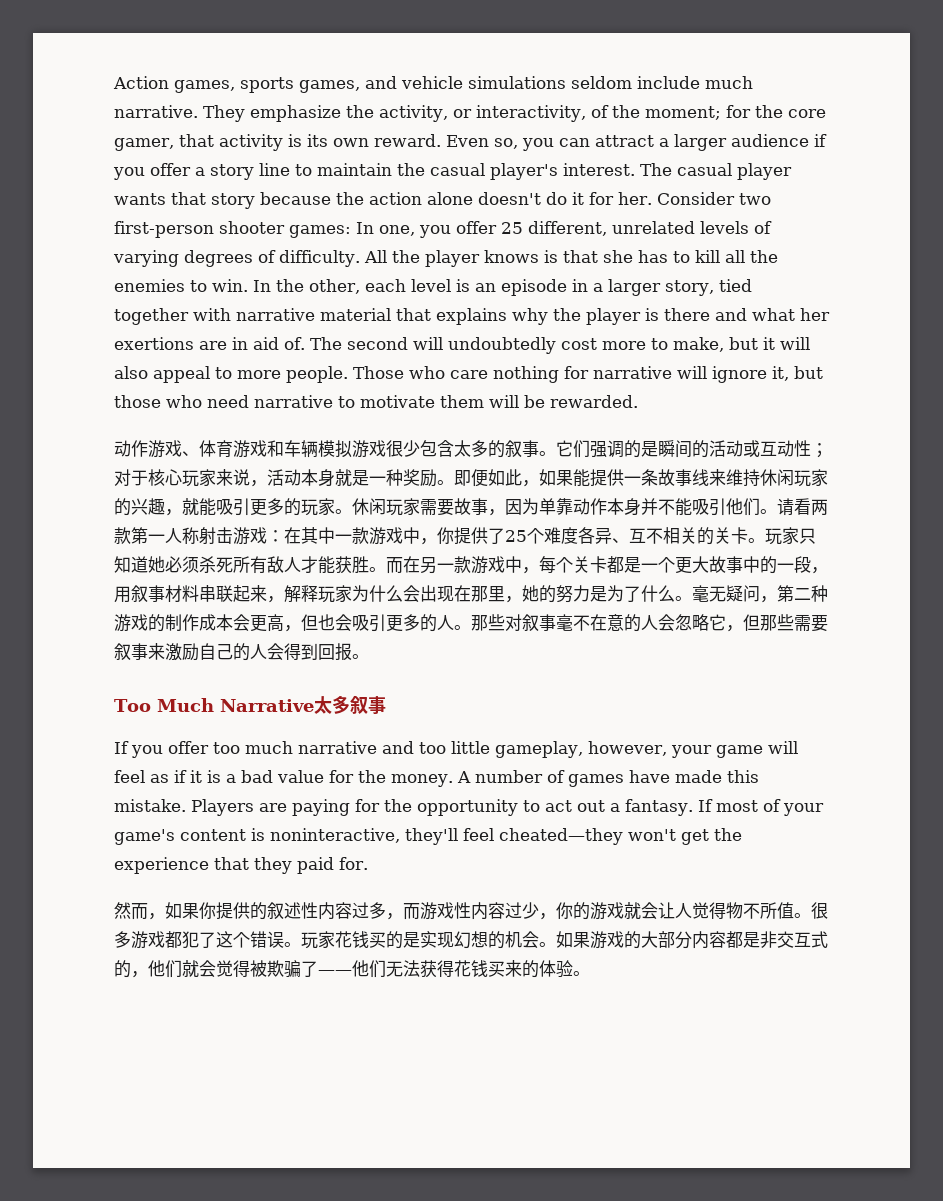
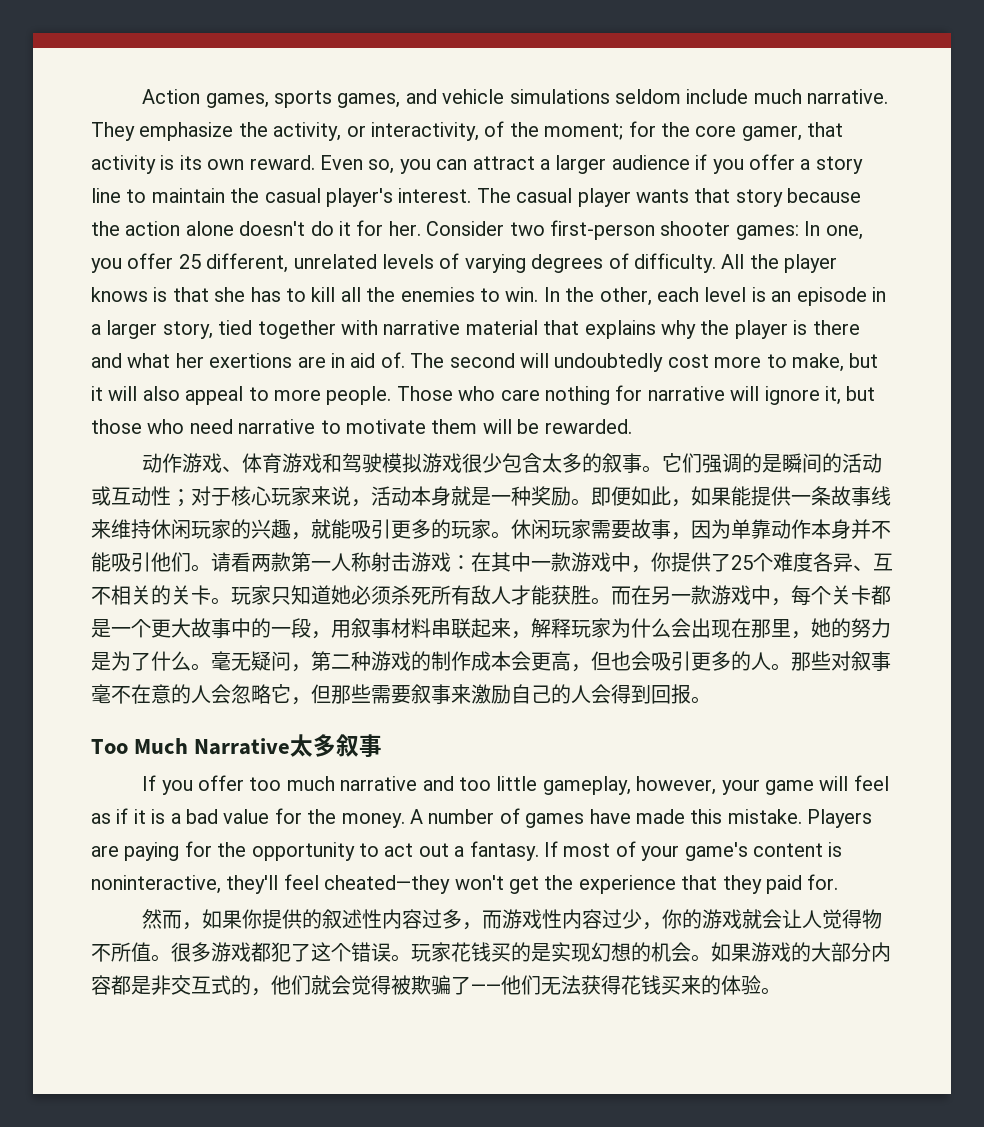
- 动作游戏、体育游戏和车辆模拟游戏很少包含太多的叙事。
+ 动作游戏、体育游戏和驾驶模拟游戏很少包含太多的叙事。

